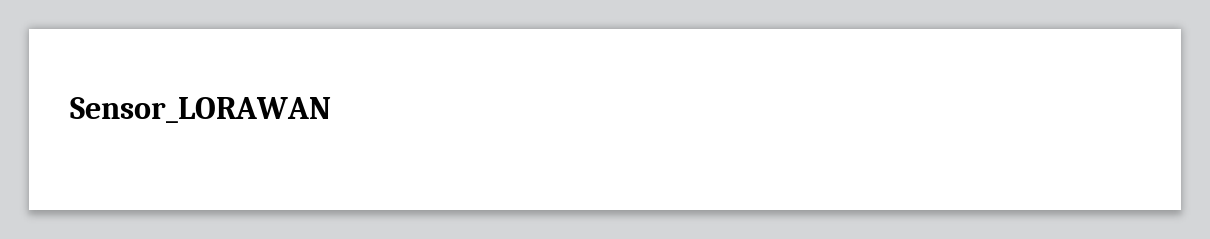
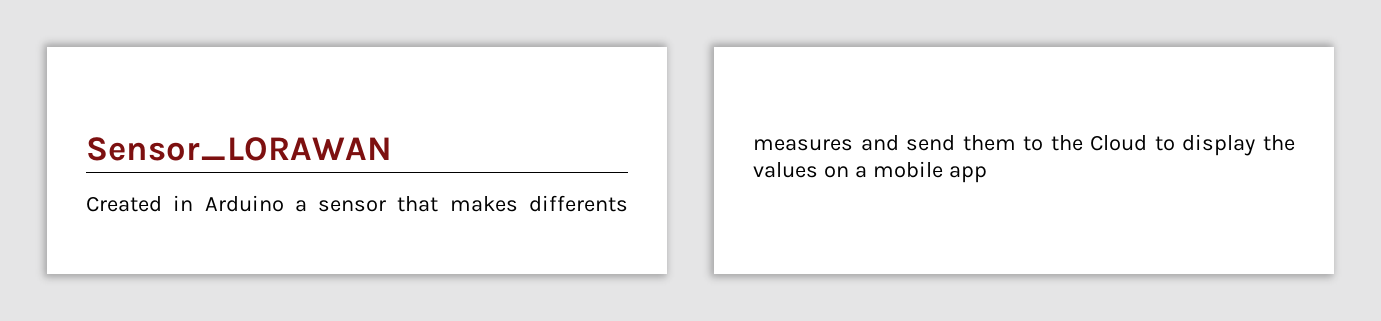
+ Created in Arduino a sensor that makes differents measures and send them to the Cloud to display the values on a mobile app

